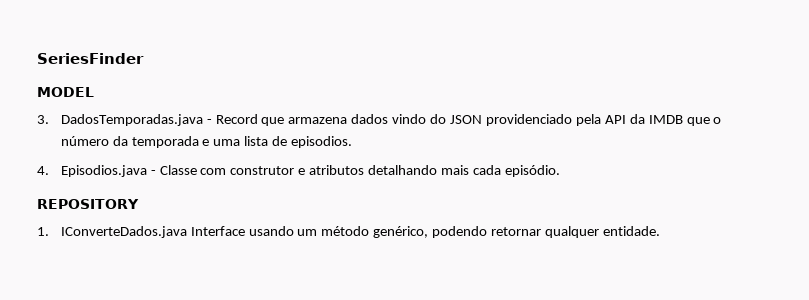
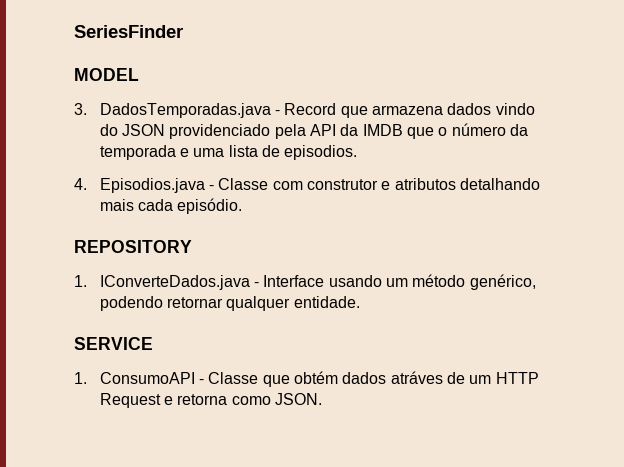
- 1. IConverteDados.java Interface usando um método genérico, podendo retornar qualquer entidade.
+ 1. IConverteDados.java - Interface usando um método genérico, podendo retornar qualquer entidade.
+ SERVICE
+ 1. ConsumoAPI - Classe que obtém dados atráves de um HTTP Request e retorna como JSON.

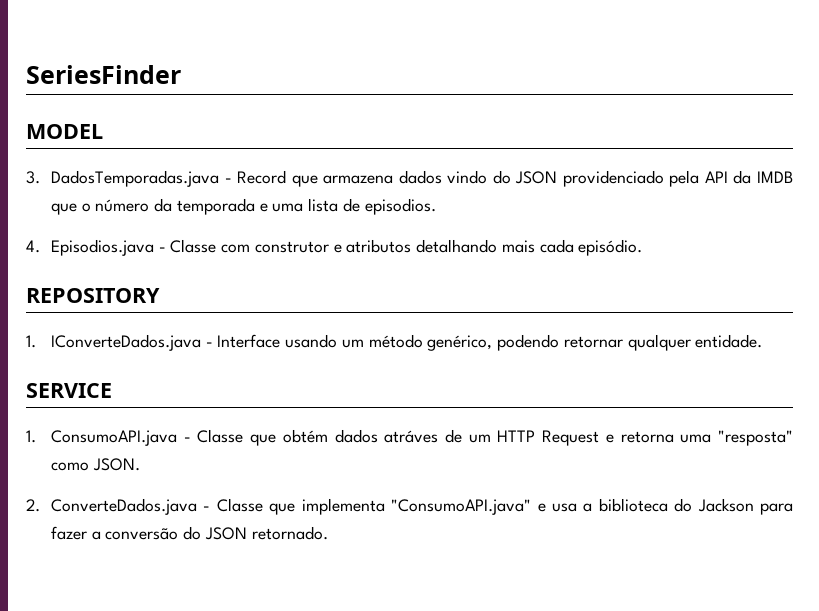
- 1. ConsumoAPI - Classe que obtém dados atráves de um HTTP Request e retorna como JSON.
+ 1. ConsumoAPI.java - Classe que obtém dados atráves de um HTTP Request e retorna uma "resposta" como JSON.
+ 2. ConverteDados.java - Classe que implementa "ConsumoAPI.java" e usa a biblioteca do Jackson para fazer a conversão do JSON retornado.

